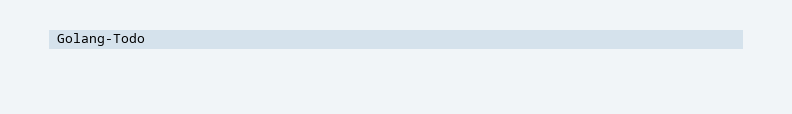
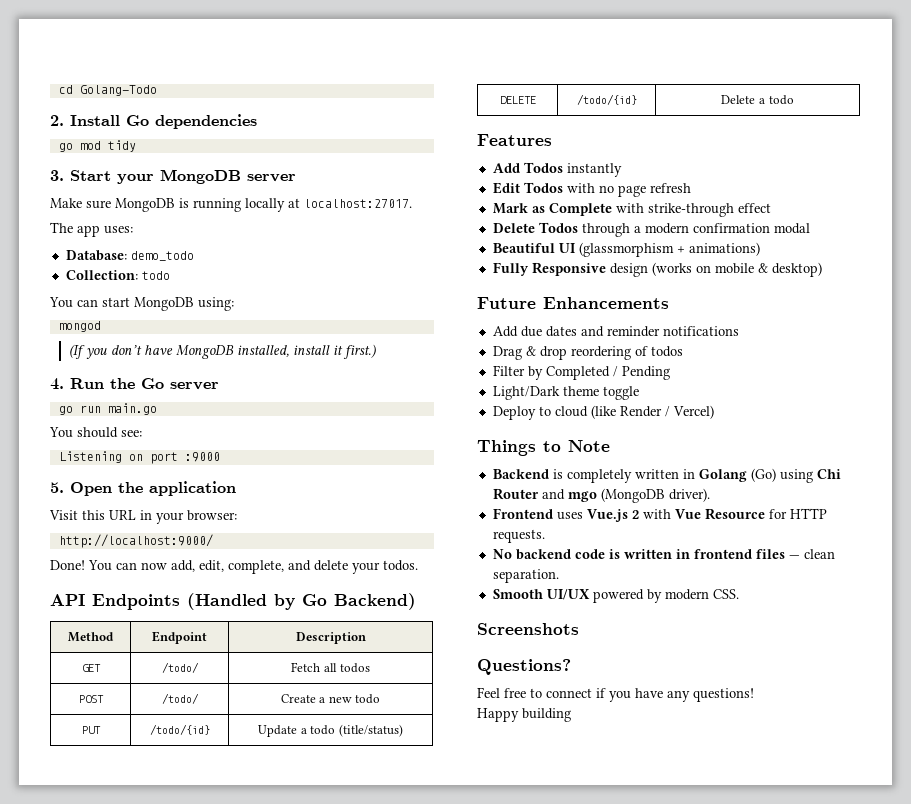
- Golang-Todo
+ cd Golang-Todo
+ 2. Install Go dependencies
+ go mod tidy
+ 3. Start your MongoDB server
+ Make sure MongoDB is running locally at localhost:27017.
+ The app uses:
+ Database: demo_todo
+ Collection: todo
+ You can start MongoDB using:
+ mongod
+ (If you don’t have MongoDB installed, install it first.)
+ 4. Run the Go server
+ go run main.go
+ You should see:
+ Listening on port :9000
+ 5. Open the application
+ Visit this URL in your browser:
+ http://localhost:9000/
+ Done! You can now add, edit, complete, and delete your todos.
+ API Endpoints (Handled by Go Backend)
+ Method | Endpoint | Description
+ GET | /todo/ | Fetch all todos
+ POST | /todo/ | Create a new todo
+ PUT | /todo/{id} | Update a todo (title/status)
+ DELETE | /todo/{id} | Delete a todo
+ Features
+ Add Todos instantly
+ Edit Todos with no page refresh
+ Mark as Complete with strike-through effect
+ Delete Todos through a modern confirmation modal
+ Beautiful UI (glassmorphism + animations)
+ Fully Responsive design (works on mobile & desktop)
+ Future Enhancements
+ Add due dates and reminder notifications
+ Drag & drop reordering of todos
+ Filter by Completed / Pending
+ Light/Dark theme toggle
+ Deploy to cloud (like Render / Vercel)
+ Things to Note
+ Backend is completely written in Golang (Go) using Chi Router and mgo (MongoDB driver).
+ Frontend uses Vue.js 2 with Vue Resource for HTTP requests.
+ No backend code is written in frontend files — clean separation.
+ Smooth UI/UX powered by modern CSS.
+ Screenshots
+ Questions?
+ Feel free to connect if you have any questions!
+ Happy building

